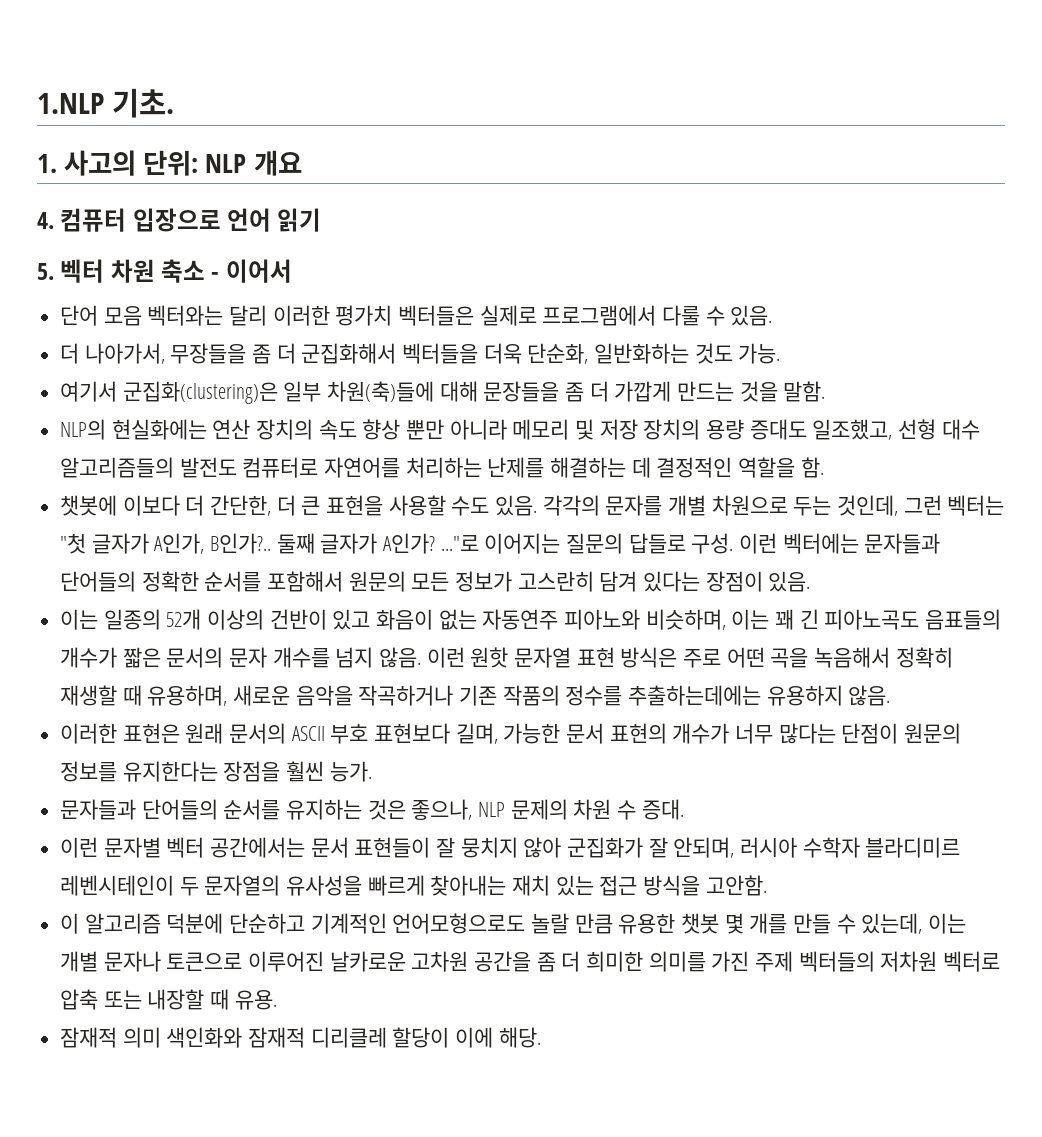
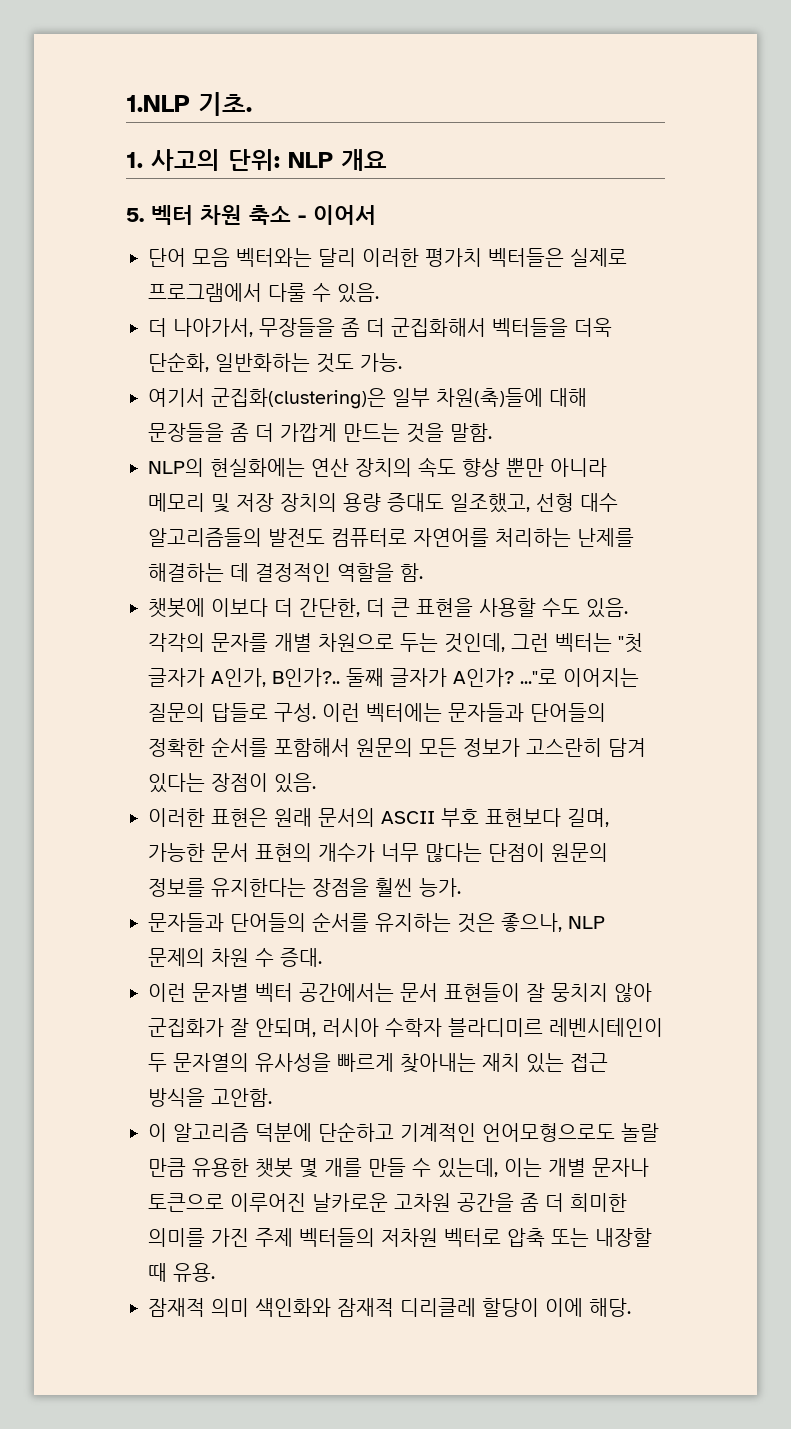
- 4. 컴퓨터 입장으로 언어 읽기
- 이는 일종의 52개 이상의 건반이 있고 화음이 없는 자동연주 피아노와 비슷하며, 이는 꽤 긴 피아노곡도 음표들의 개수가 짧은 문서의 문자 개수를 넘지 않음. 이런 원핫 문자열 표현 방식은 주로 어떤 곡을 녹음해서 정확히 재생할 때 유용하며, 새로운 음악을 작곡하거나 기존 작품의 정수를 추출하는데에는 유용하지 않음.

